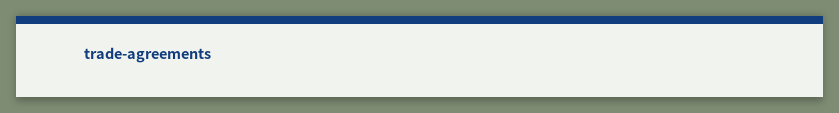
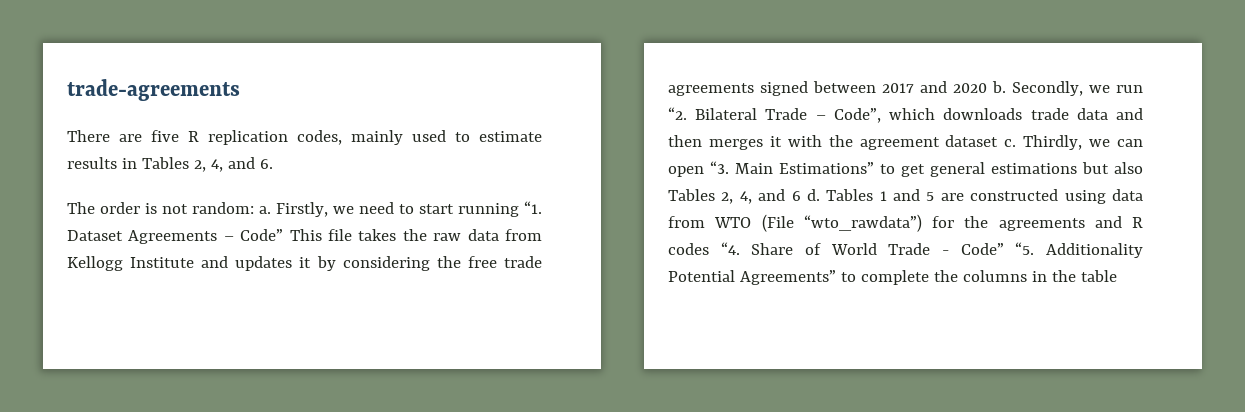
+ There are five R replication codes, mainly used to estimate results in Tables 2, 4, and 6.
+ The order is not random: a. Firstly, we need to start running “1. Dataset Agreements – Code” This file takes the raw data from Kellogg Institute and updates it by considering the free trade agreements signed between 2017 and 2020 b. Secondly, we run “2. Bilateral Trade – Code”, which downloads trade data and then merges it with the agreement dataset c. Thirdly, we can open “3. Main Estimations” to get general estimations but also Tables 2, 4, and 6 d. Tables 1 and 5 are constructed using data from WTO (File “wto_rawdata”) for the agreements and R codes “4. Share of World Trade - Code” “5. Additionality Potential Agreements” to complete the columns in the table

